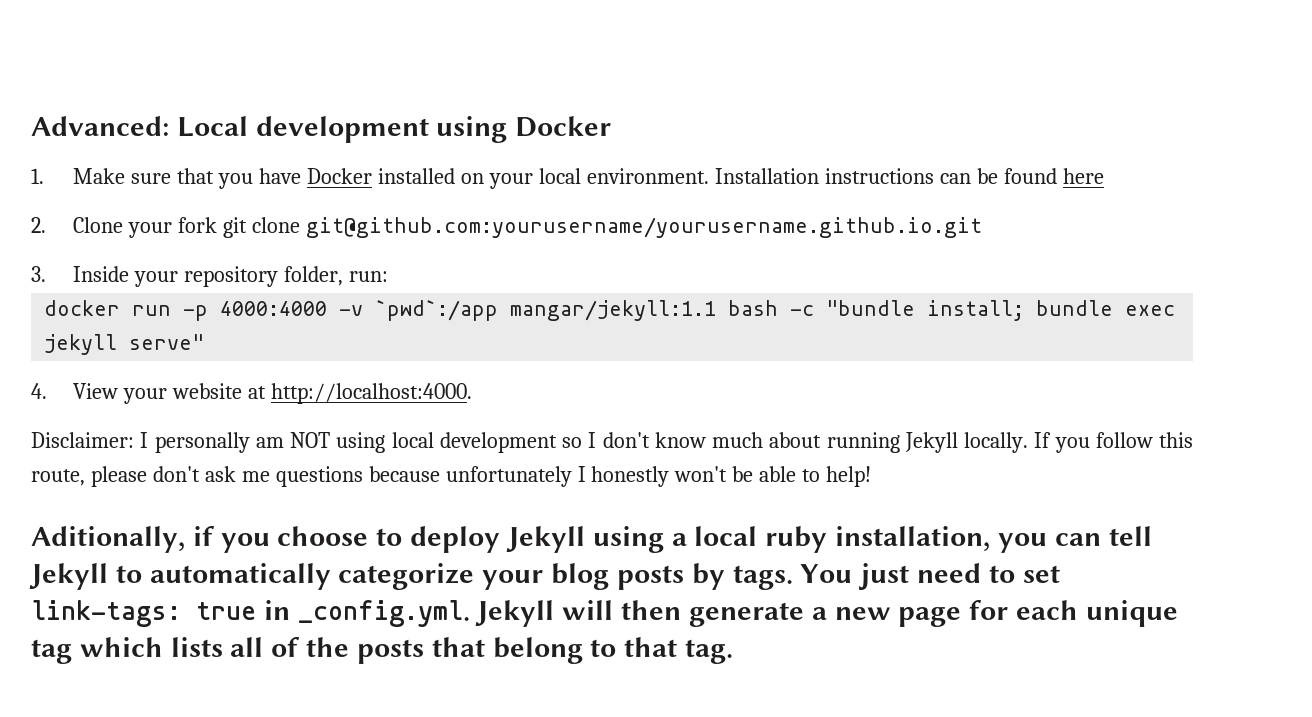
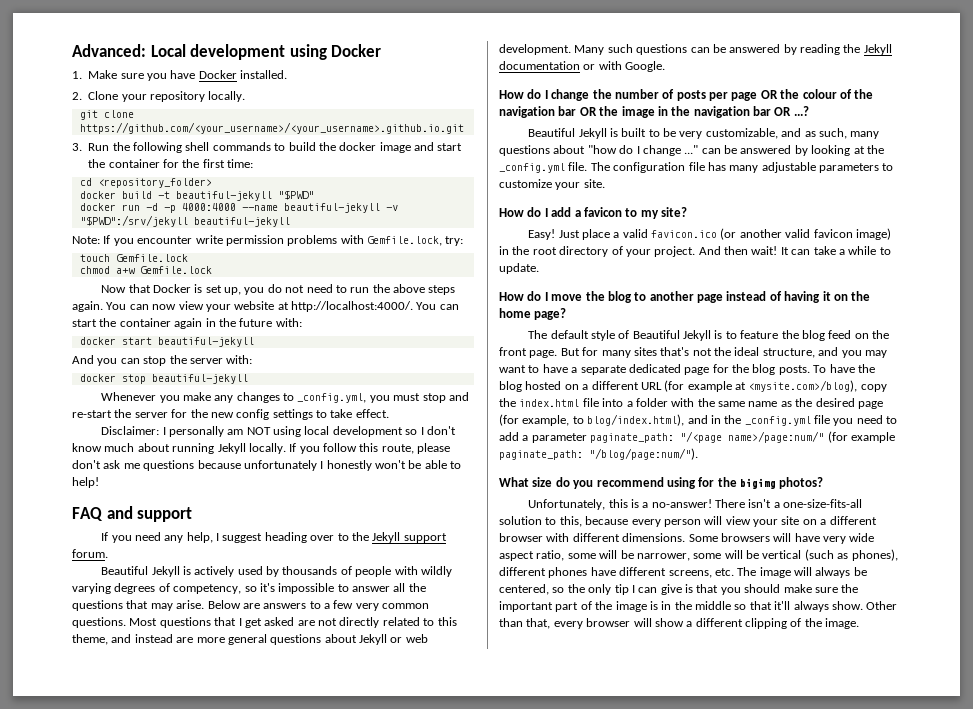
- 1. Make sure that you have Docker installed on your local environment. Installation instructions can be found here
+ 1. Make sure you have Docker installed.
- 2. Clone your fork git clone git@github.com:yourusername/yourusername.github.io.git
+ 2. Clone your repository locally.
+ git clone https://github.com/<your_username>/<your_username>.github.io.git
- 3. Inside your repository folder, run:
+ 3. Run the following shell commands to build the docker image and start the container for the first time:
+ cd <repository_folder>
+ docker build -t beautiful-jekyll "$PWD"
- docker run -p 4000:4000 -v `pwd`:/app mangar/jekyll:1.1 bash -c "bundle install; bundle exec jekyll serve"
- 4. View your website at http://localhost:4000.
+ docker run -d -p 4000:4000 --name beautiful-jekyll -v "$PWD":/srv/jekyll beautiful-jekyll
+ Note: If you encounter write permission problems with Gemfile.lock, try:
+ touch Gemfile.lock
+ chmod a+w Gemfile.lock
+ Now that Docker is set up, you do not need to run the above steps again. You can now view your website at http://localhost:4000/. You can start the container again in the future with:
+ docker start beautiful-jekyll
+ And you can stop the server with:
+ docker stop beautiful-jekyll
+ Whenever you make any changes to _config.yml, you must stop and re-start the server for the new config settings to take effect.
- Aditionally, if you choose to deploy Jekyll using a local ruby installation, you can tell Jekyll to automatically categorize your blog posts by tags. You just need to set link-tags: true in _config.yml. Jekyll will then generate a new page for each unique tag which lists all of the posts that belong to that tag.
+ FAQ and support
+ If you need any help, I suggest heading over to the Jekyll support forum.
+ Beautiful Jekyll is actively used by thousands of people with wildly varying degrees of competency, so it's impossible to answer all the questions that may arise. Below are answers to a few very common questions. Most questions that I get asked are not directly related to this theme, and instead are more general questions about Jekyll or web development. Many such questions can be answered by reading the Jekyll documentation or with Google.
+ How do I change the number of posts per page OR the colour of the navigation bar OR the image in the navigation bar OR ...?
+ Beautiful Jekyll is built to be very customizable, and as such, many questions about "how do I change ..." can be answered by looking at the _config.yml file. The configuration file has many adjustable parameters to customize your site.
+ How do I add a favicon to my site?
+ Easy! Just place a valid favicon.ico (or another valid favicon image) in the root directory of your project. And then wait! It can take a while to update.
+ How do I move the blog to another page instead of having it on the home page?
+ The default style of Beautiful Jekyll is to feature the blog feed on the front page. But for many sites that's not the ideal structure, and you may want to have a separate dedicated page for the blog posts. To have the blog hosted on a different URL (for example at <mysite.com>/blog), copy the index.html file into a folder with the same name as the desired page (for example, to blog/index.html), and in the _config.yml file you need to add a parameter paginate_path: "/<page name>/page:num/" (for example paginate_path: "/blog/page:num/").
+ What size do you recommend using for the bigimg photos?
+ Unfortunately, this is a no-answer! There isn't a one-size-fits-all solution to this, because every person will view your site on a different browser with different dimensions. Some browsers will have very wide aspect ratio, some will be narrower, some will be vertical (such as phones), different phones have different screens, etc. The image will always be centered, so the only tip I can give is that you should make sure the important part of the image is in the middle so that it'll always show. Other than that, every browser will show a different clipping of the image.

